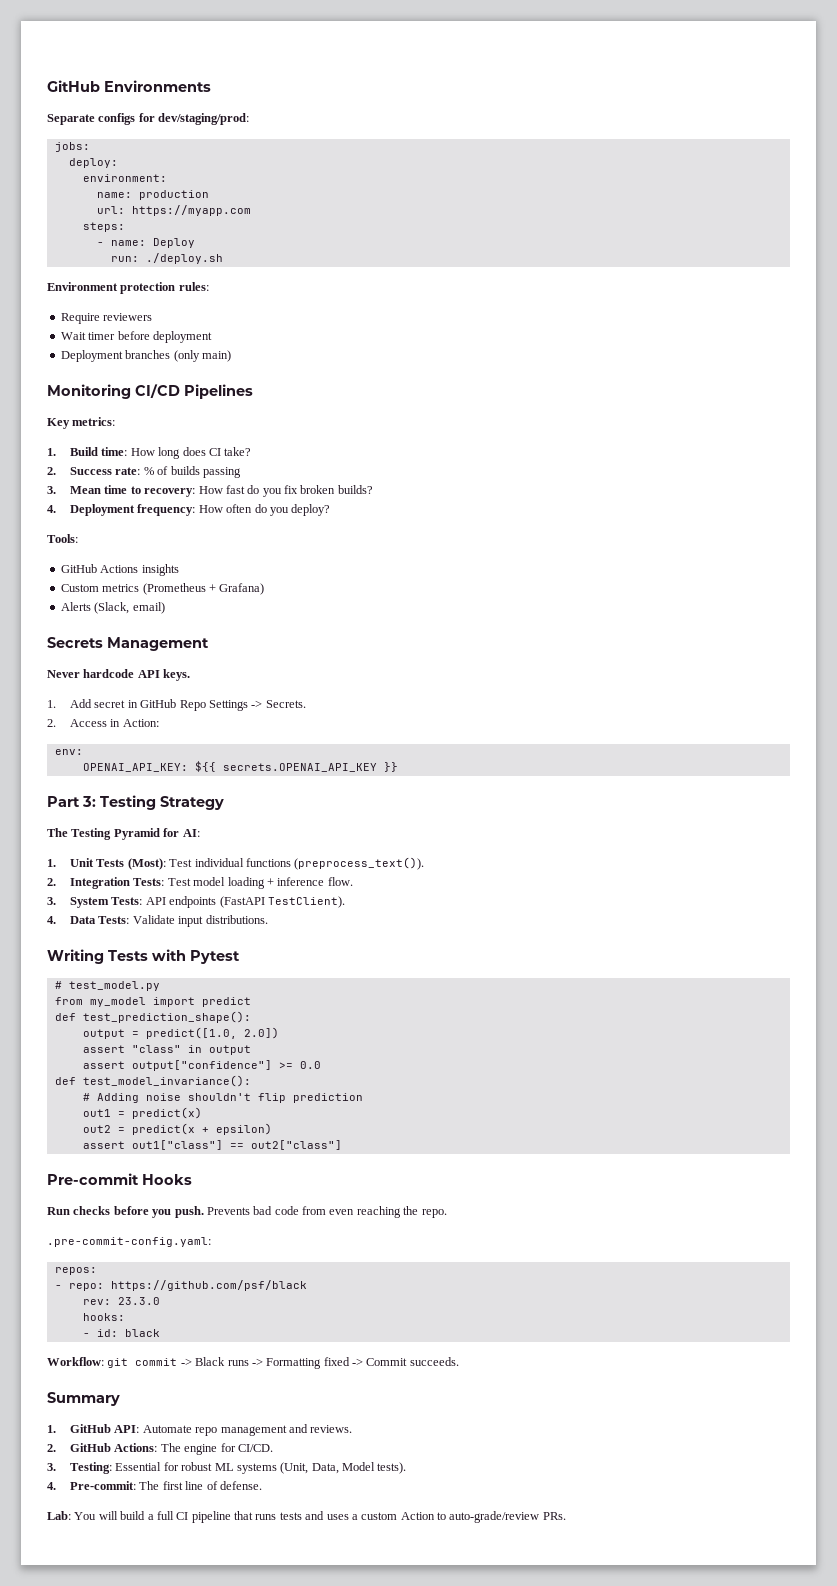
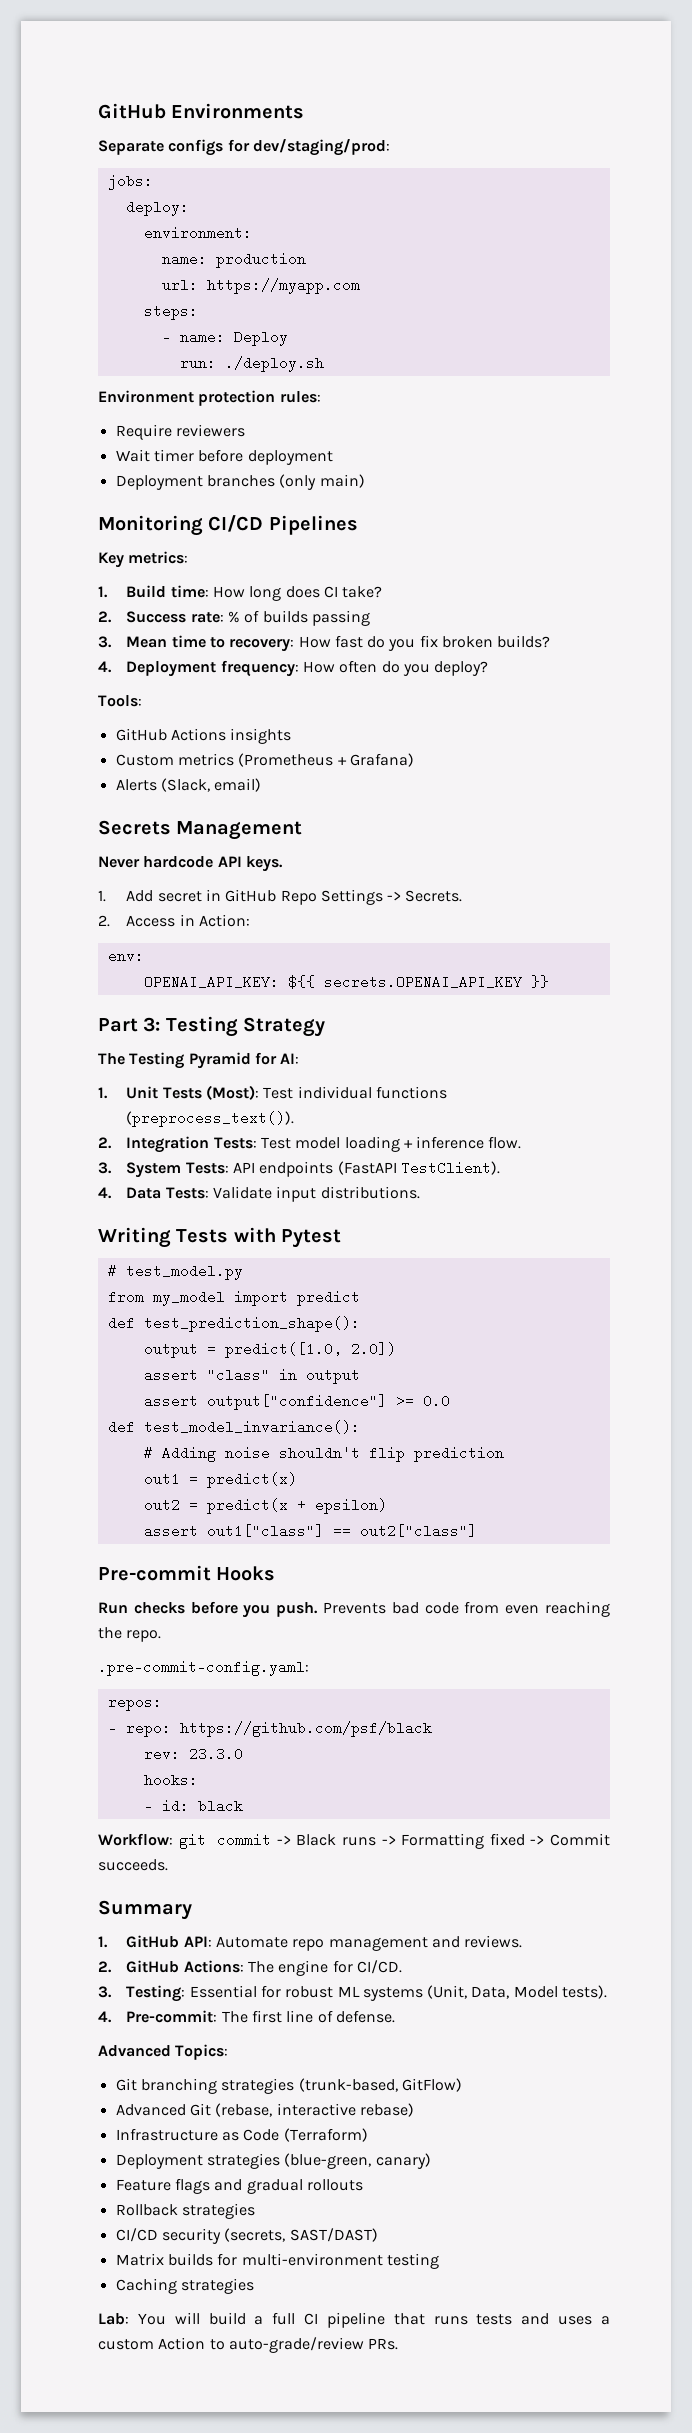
+ Advanced Topics:
+ Git branching strategies (trunk-based, GitFlow)
+ Advanced Git (rebase, interactive rebase)
+ Infrastructure as Code (Terraform)
+ Deployment strategies (blue-green, canary)
+ Feature flags and gradual rollouts
+ Rollback strategies
+ CI/CD security (secrets, SAST/DAST)
+ Matrix builds for multi-environment testing
+ Caching strategies

